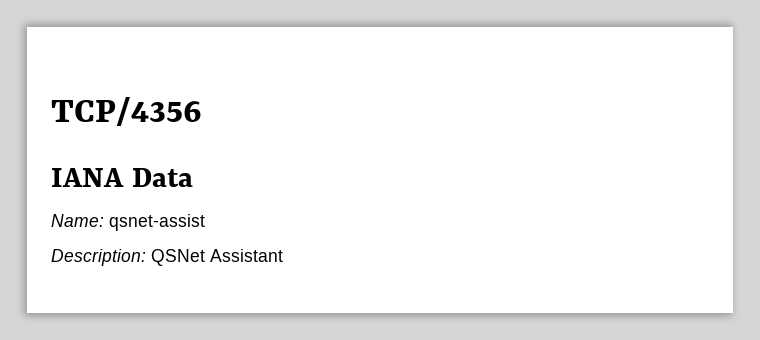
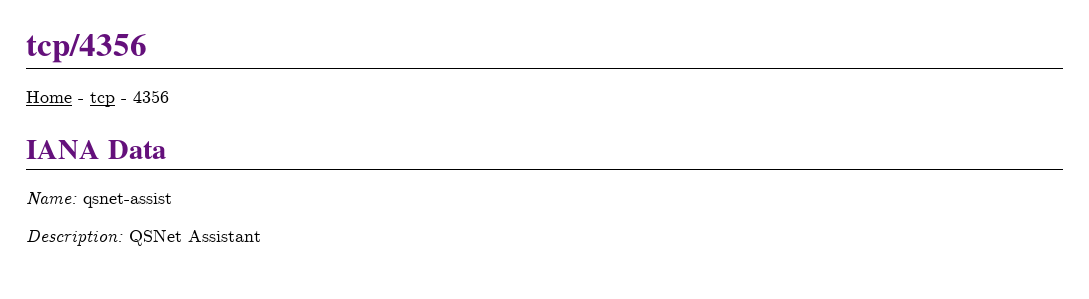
- TCP/4356
+ tcp/4356
+ Home - tcp - 4356

